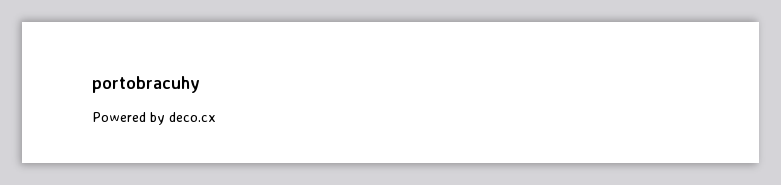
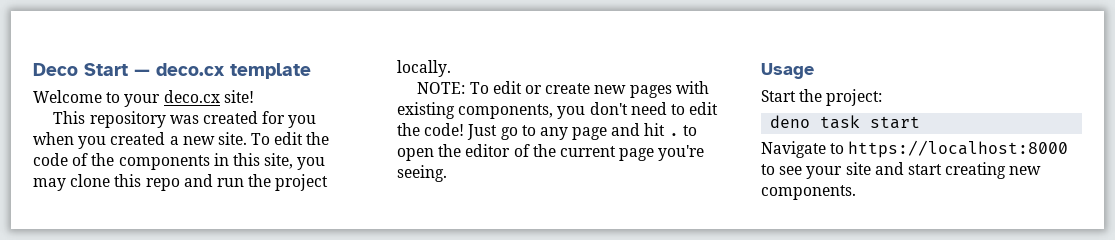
- portobracuhy
- Powered by deco.cx
+ Deco Start — deco.cx template
+ Welcome to your deco.cx site!
+ This repository was created for you when you created a new site. To edit the code of the components in this site, you may clone this repo and run the project locally.
+ NOTE: To edit or create new pages with existing components, you don't need to edit the code! Just go to any page and hit . to open the editor of the current page you're seeing.
+ Usage
+ Start the project:
+ deno task start
+ Navigate to https://localhost:8000 to see your site and start creating new components.

